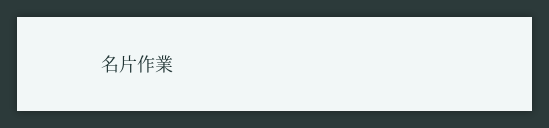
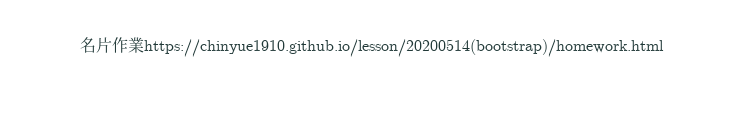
- 名片作業
+ 名片作業https://chinyue1910.github.io/lesson/20200514(bootstrap)/homework.html

